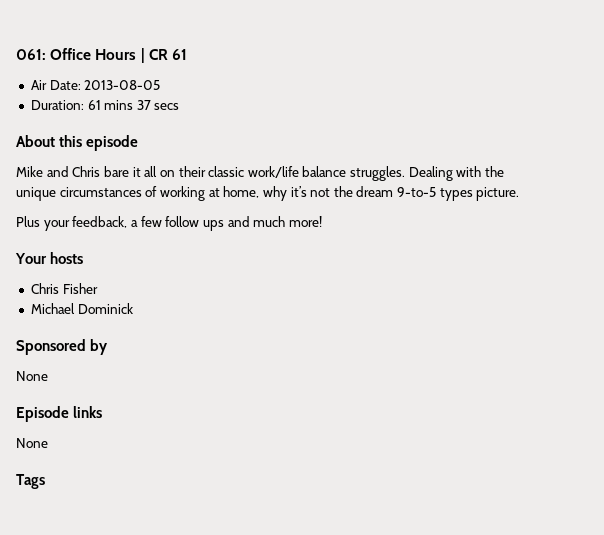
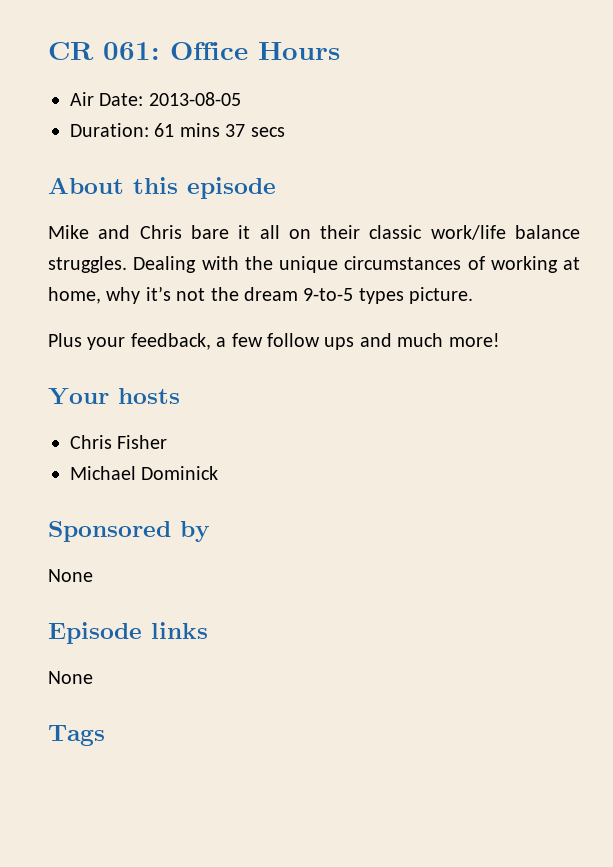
- 061: Office Hours | CR 61
+ CR 061: Office Hours

